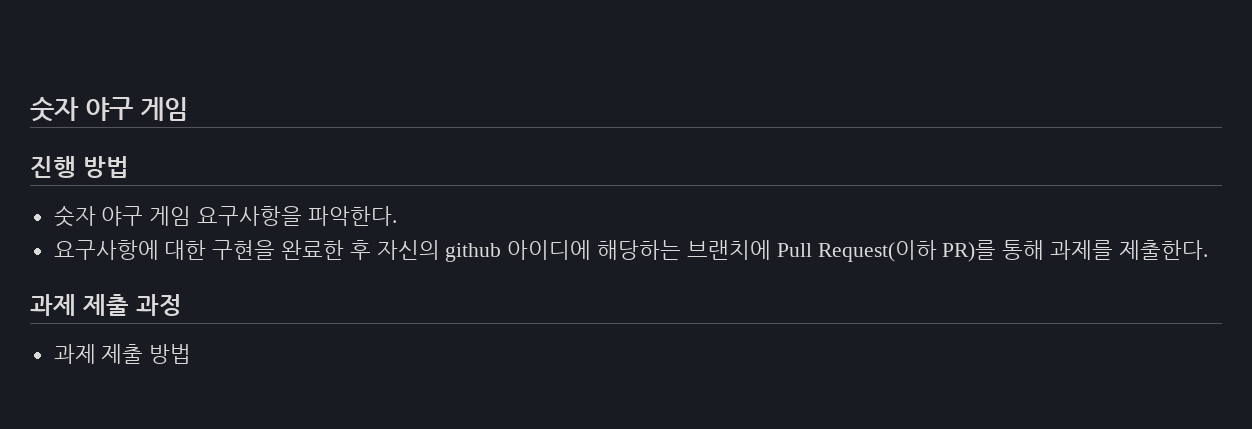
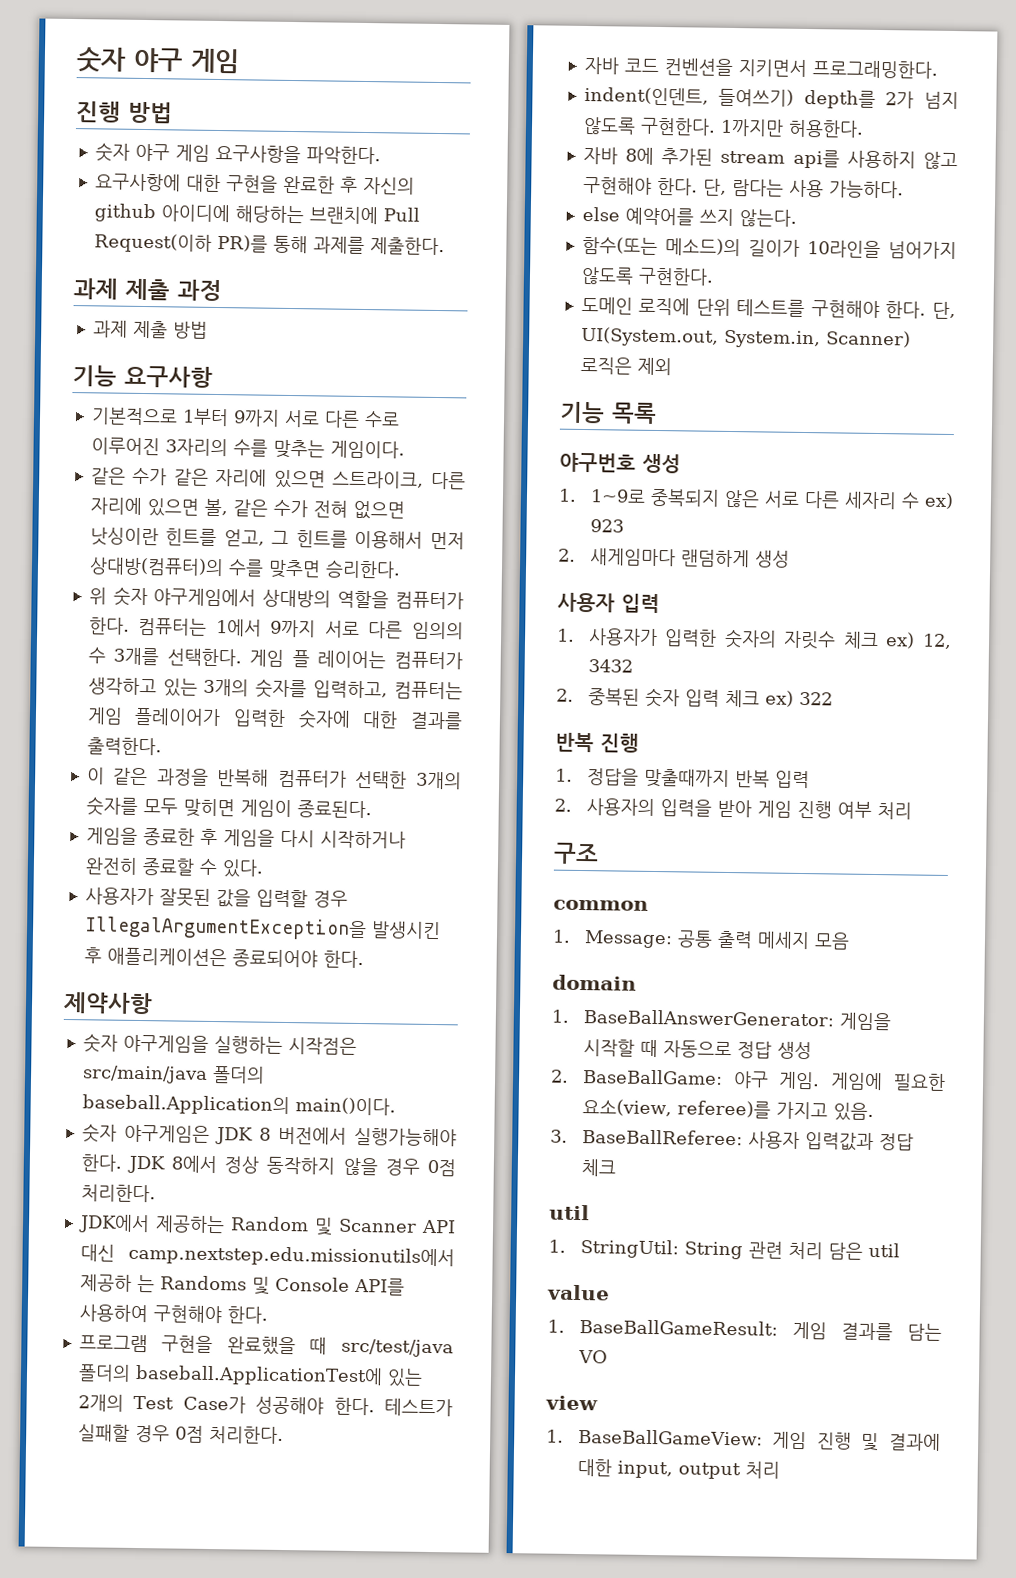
+ 기능 요구사항
+ 기본적으로 1부터 9까지 서로 다른 수로 이루어진 3자리의 수를 맞추는 게임이다.
+ 같은 수가 같은 자리에 있으면 스트라이크, 다른 자리에 있으면 볼, 같은 수가 전혀 없으면 낫싱이란 힌트를 얻고, 그 힌트를 이용해서 먼저 상대방(컴퓨터)의 수를 맞추면 승리한다.
+ 위 숫자 야구게임에서 상대방의 역할을 컴퓨터가 한다. 컴퓨터는 1에서 9까지 서로 다른 임의의 수 3개를 선택한다. 게임 플 레이어는 컴퓨터가 생각하고 있는 3개의 숫자를 입력하고, 컴퓨터는 게임 플레이어가 입력한 숫자에 대한 결과를 출력한다.
+ 이 같은 과정을 반복해 컴퓨터가 선택한 3개의 숫자를 모두 맞히면 게임이 종료된다.
+ 게임을 종료한 후 게임을 다시 시작하거나 완전히 종료할 수 있다.
+ 사용자가 잘못된 값을 입력할 경우 IllegalArgumentException을 발생시킨 후 애플리케이션은 종료되어야 한다.
+ 제약사항
+ 숫자 야구게임을 실행하는 시작점은 src/main/java 폴더의 baseball.Application의 main()이다.
+ 숫자 야구게임은 JDK 8 버전에서 실행가능해야 한다. JDK 8에서 정상 동작하지 않을 경우 0점 처리한다.
+ JDK에서 제공하는 Random 및 Scanner API 대신 camp.nextstep.edu.missionutils에서 제공하 는 Randoms 및 Console API를 사용하여 구현해야 한다.
+ 프로그램 구현을 완료했을 때 src/test/java 폴더의 baseball.ApplicationTest에 있는 2개의 Test Case가 성공해야 한다. 테스트가 실패할 경우 0점 처리한다.
+ 자바 코드 컨벤션을 지키면서 프로그래밍한다.
+ indent(인덴트, 들여쓰기) depth를 2가 넘지 않도록 구현한다. 1까지만 허용한다.
+ 자바 8에 추가된 stream api를 사용하지 않고 구현해야 한다. 단, 람다는 사용 가능하다.
+ else 예약어를 쓰지 않는다.
+ 함수(또는 메소드)의 길이가 10라인을 넘어가지 않도록 구현한다.
+ 도메인 로직에 단위 테스트를 구현해야 한다. 단, UI(System.out, System.in, Scanner) 로직은 제외
+ 기능 목록
+ 야구번호 생성
+ 1. 1~9로 중복되지 않은 서로 다른 세자리 수 ex) 923
+ 2. 새게임마다 랜덤하게 생성
+ 사용자 입력
+ 1. 사용자가 입력한 숫자의 자릿수 체크 ex) 12, 3432
+ 2. 중복된 숫자 입력 체크 ex) 322
+ 반복 진행
+ 1. 정답을 맞출때까지 반복 입력
+ 2. 사용자의 입력을 받아 게임 진행 여부 처리
+ 구조
+ common
+ 1. Message: 공통 출력 메세지 모음
+ domain
+ 1. BaseBallAnswerGenerator: 게임을 시작할 때 자동으로 정답 생성
+ 2. BaseBallGame: 야구 게임. 게임에 필요한 요소(view, referee)를 가지고 있음.
+ 3. BaseBallReferee: 사용자 입력값과 정답 체크
+ util
+ 1. StringUtil: String 관련 처리 담은 util
+ value
+ 1. BaseBallGameResult: 게임 결과를 담는 VO
+ view
+ 1. BaseBallGameView: 게임 진행 및 결과에 대한 input, output 처리

